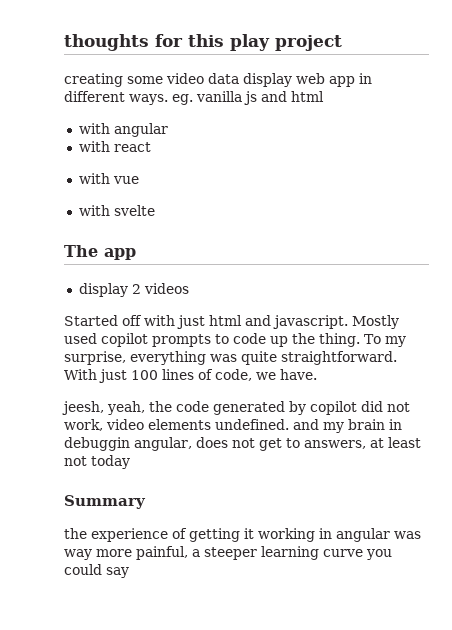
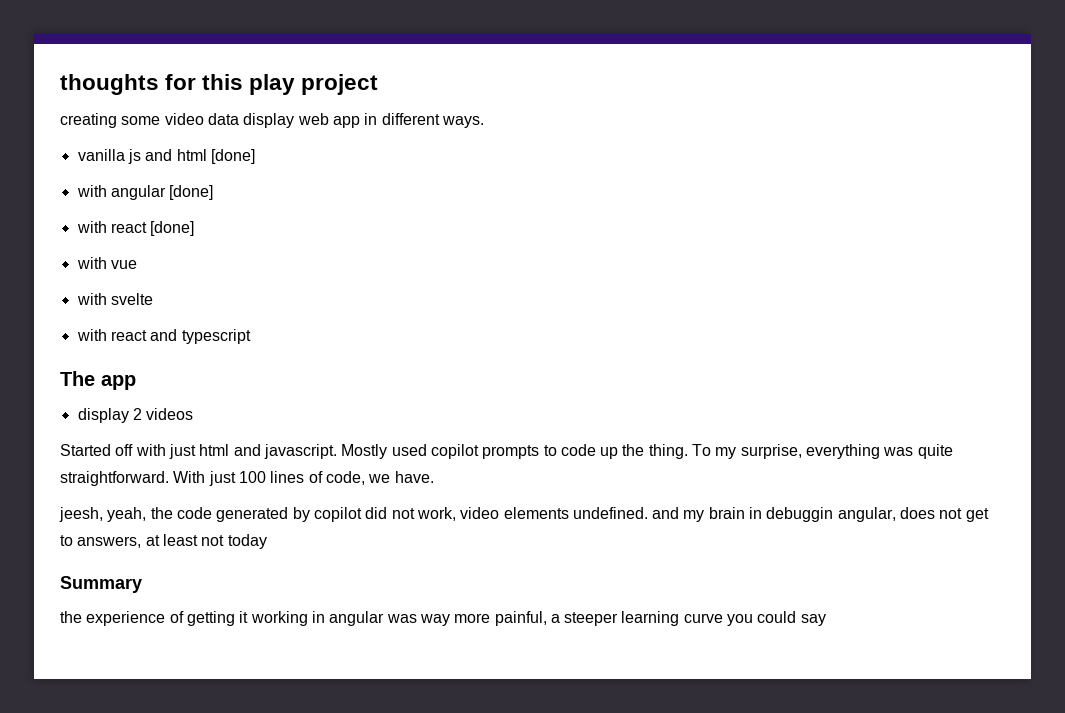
- creating some video data display web app in different ways. eg. vanilla js and html
+ creating some video data display web app in different ways.
+ vanilla js and html [done]
- with angular
- with react
+ with angular [done]
+ with react [done]
+ with react and typescript

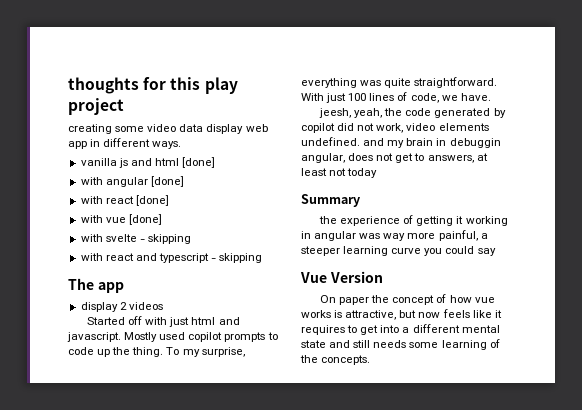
- with vue
+ with vue [done]
- with svelte
+ with svelte - skipping
- with react and typescript
+ with react and typescript - skipping
+ Vue Version
+ On paper the concept of how vue works is attractive, but now feels like it requires to get into a different mental state and still needs some learning of the concepts.

